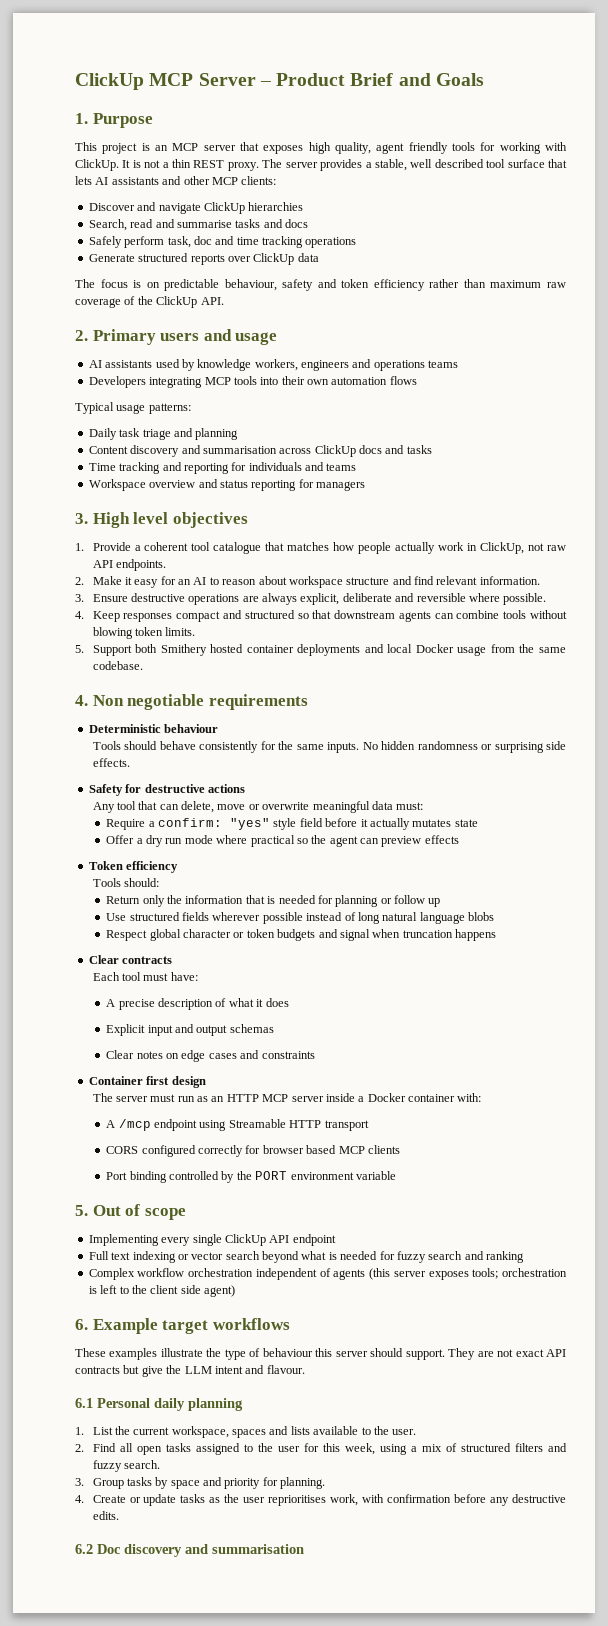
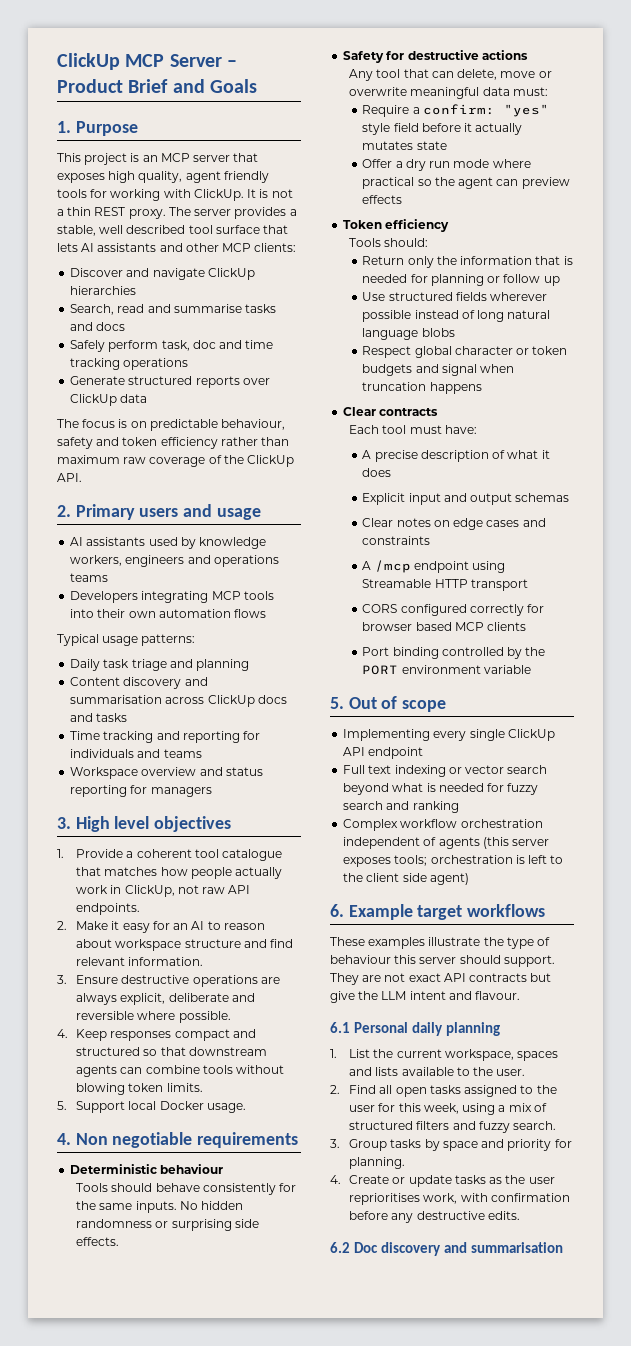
- 5. Support both Smithery hosted container deployments and local Docker usage from the same codebase.
+ 5. Support local Docker usage.
- Container first design
- The server must run as an HTTP MCP server inside a Docker container with:

